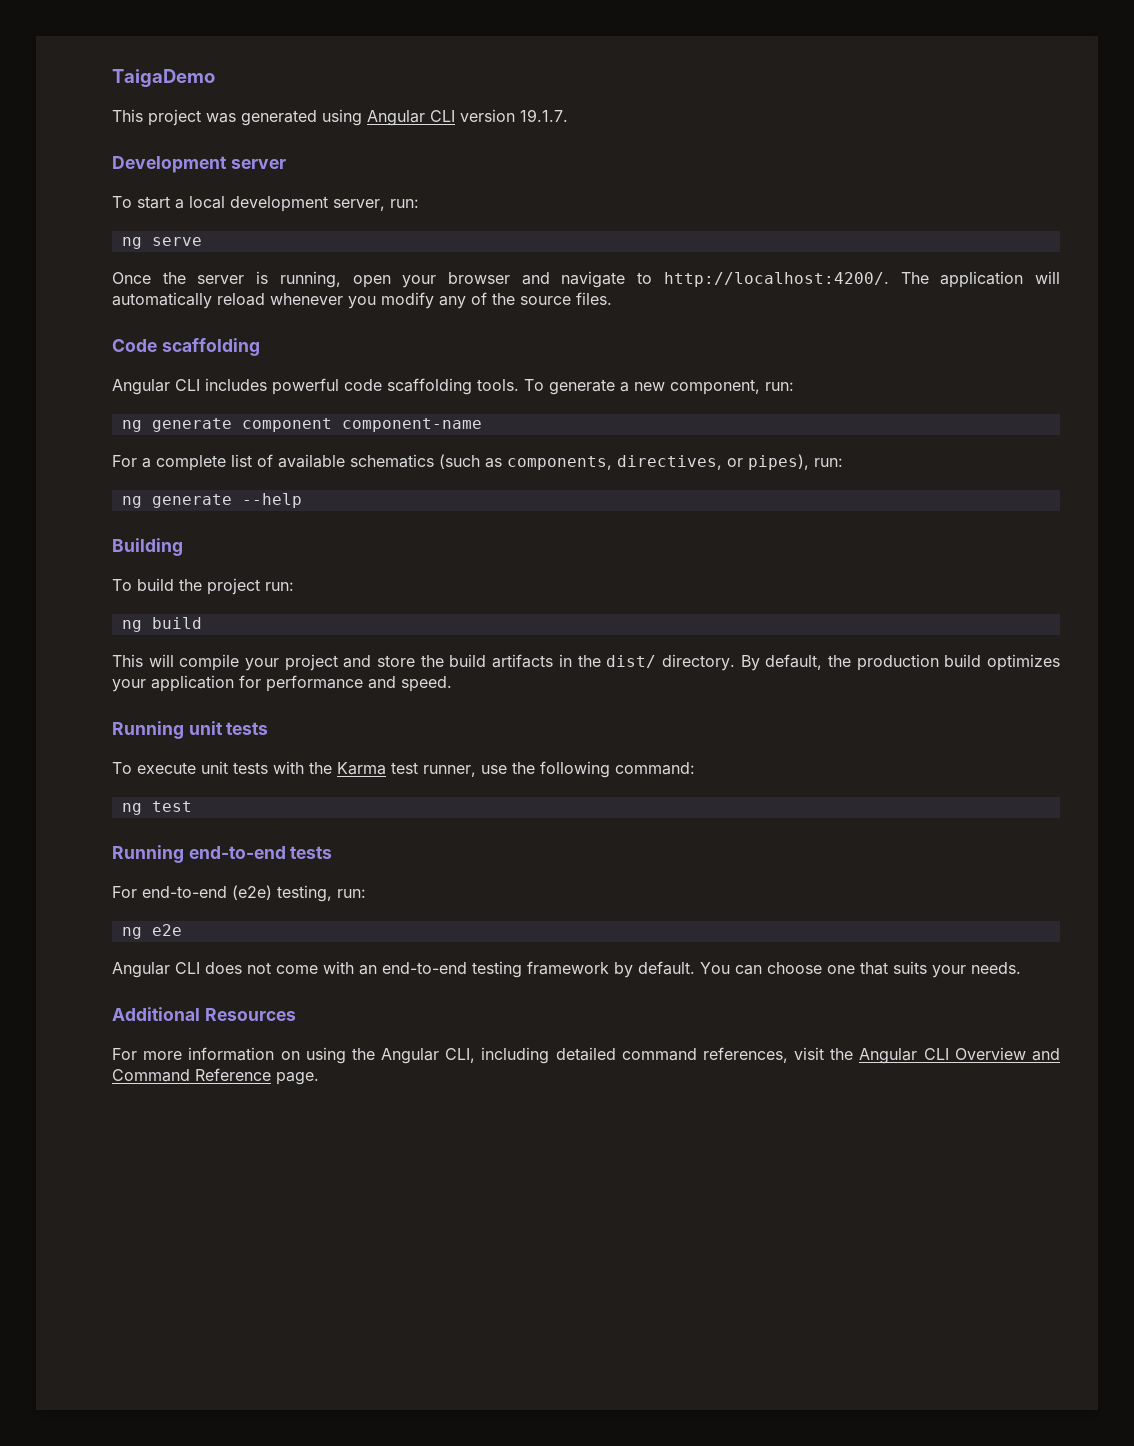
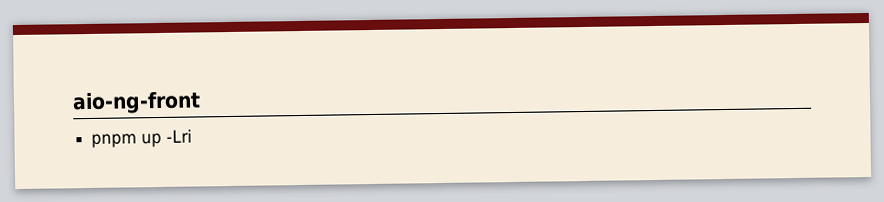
- TaigaDemo
- This project was generated using Angular CLI version 19.1.7.
- Development server
- To start a local development server, run:
- ng serve
- Once the server is running, open your browser and navigate to http://localhost:4200/. The application will automatically reload whenever you modify any of the source files.
- Code scaffolding
- Angular CLI includes powerful code scaffolding tools. To generate a new component, run:
- ng generate component component-name
- For a complete list of available schematics (such as components, directives, or pipes), run:
- ng generate --help
- Building
- To build the project run:
- ng build
- This will compile your project and store the build artifacts in the dist/ directory. By default, the production build optimizes your application for performance and speed.
- Running unit tests
- To execute unit tests with the Karma test runner, use the following command:
- ng test
- Running end-to-end tests
- For end-to-end (e2e) testing, run:
- ng e2e
- Angular CLI does not come with an end-to-end testing framework by default. You can choose one that suits your needs.
- Additional Resources
- For more information on using the Angular CLI, including detailed command references, visit the Angular CLI Overview and Command Reference page.
+ aio-ng-front
+ pnpm up -Lri

